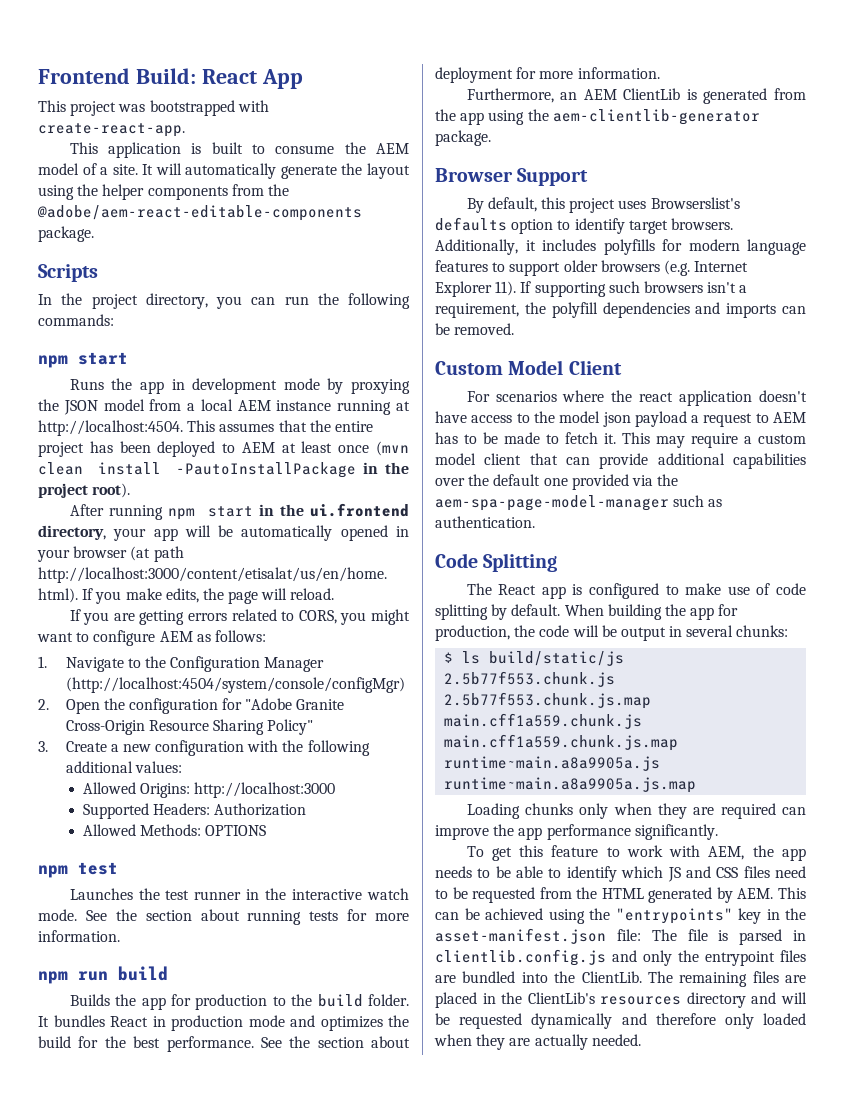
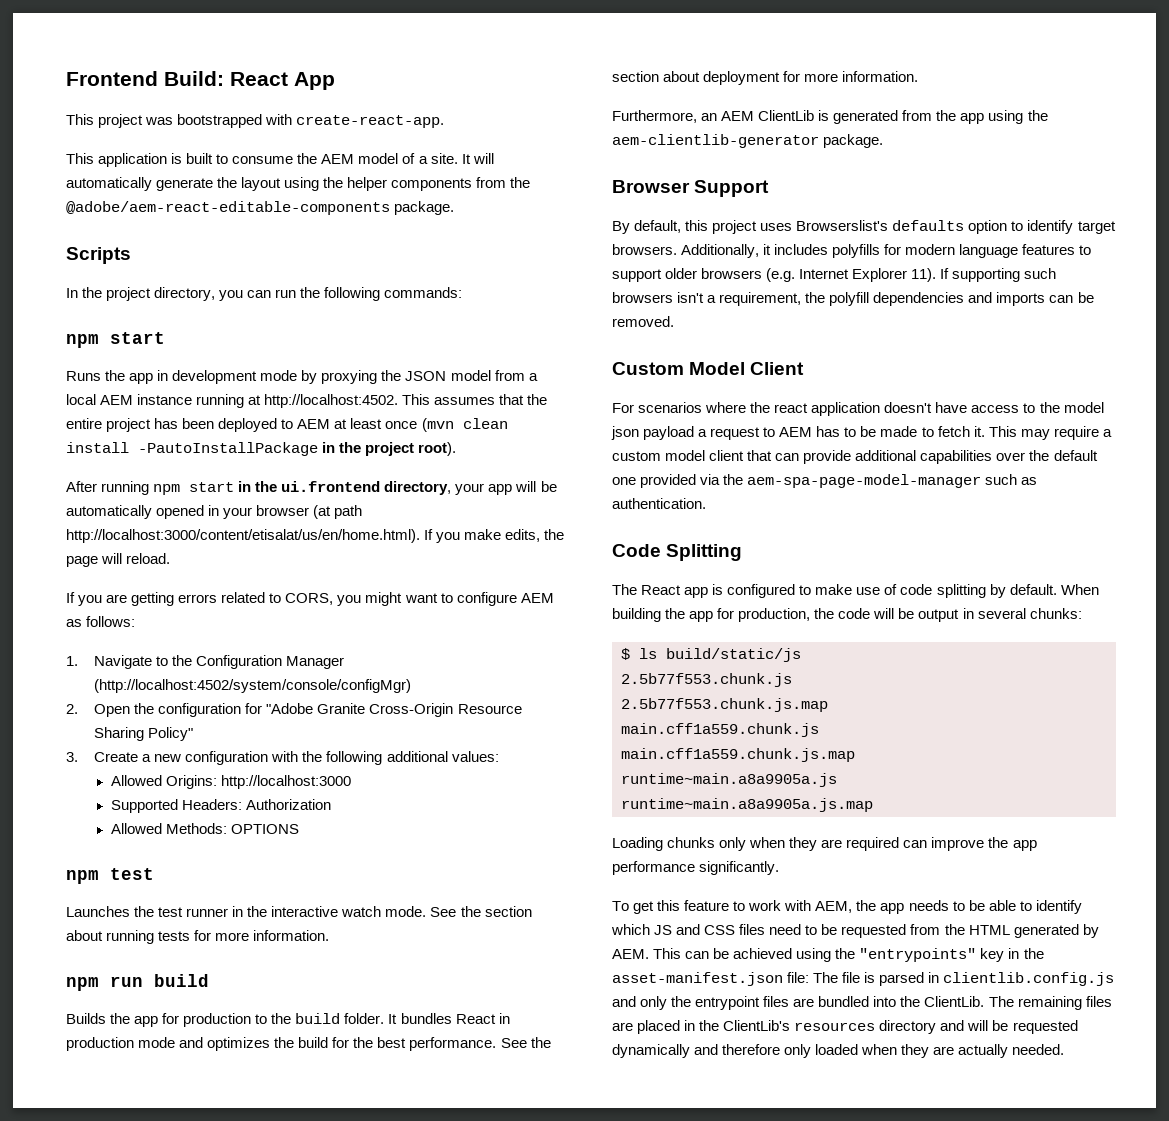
- Runs the app in development mode by proxying the JSON model from a local AEM instance running at http://localhost:4504.
+ Runs the app in development mode by proxying the JSON model from a local AEM instance running at http://localhost:4502.
- 1. Navigate to the Configuration Manager (http://localhost:4504/system/console/configMgr)
+ 1. Navigate to the Configuration Manager (http://localhost:4502/system/console/configMgr)

